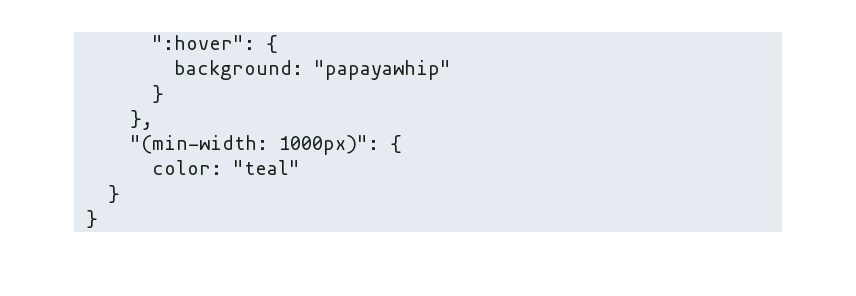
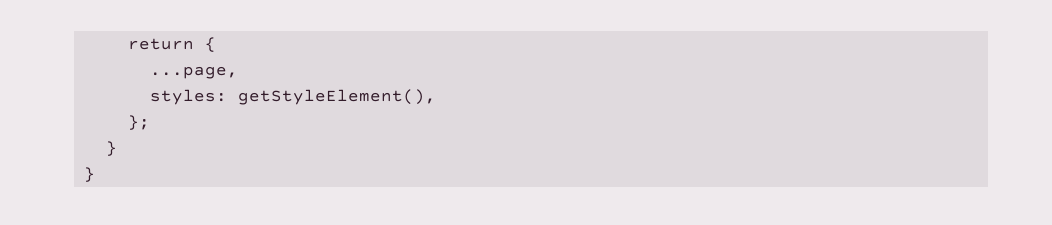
- ":hover": {
- background: "papayawhip"
- }
- },
- "(min-width: 1000px)": {
- color: "teal"
+ return {
+ ...page,
+ styles: getStyleElement(),
+ };

